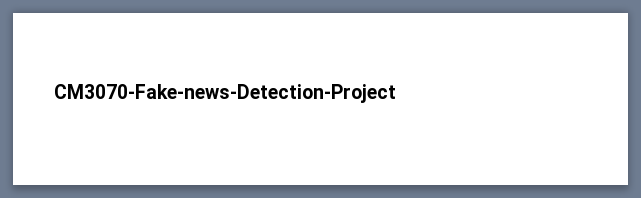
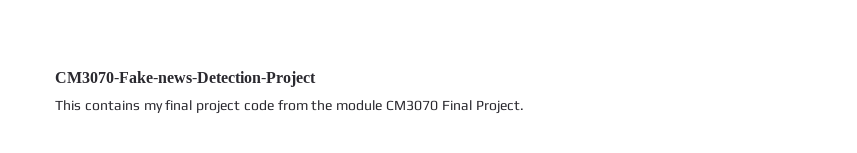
+ This contains my final project code from the module CM3070 Final Project.

